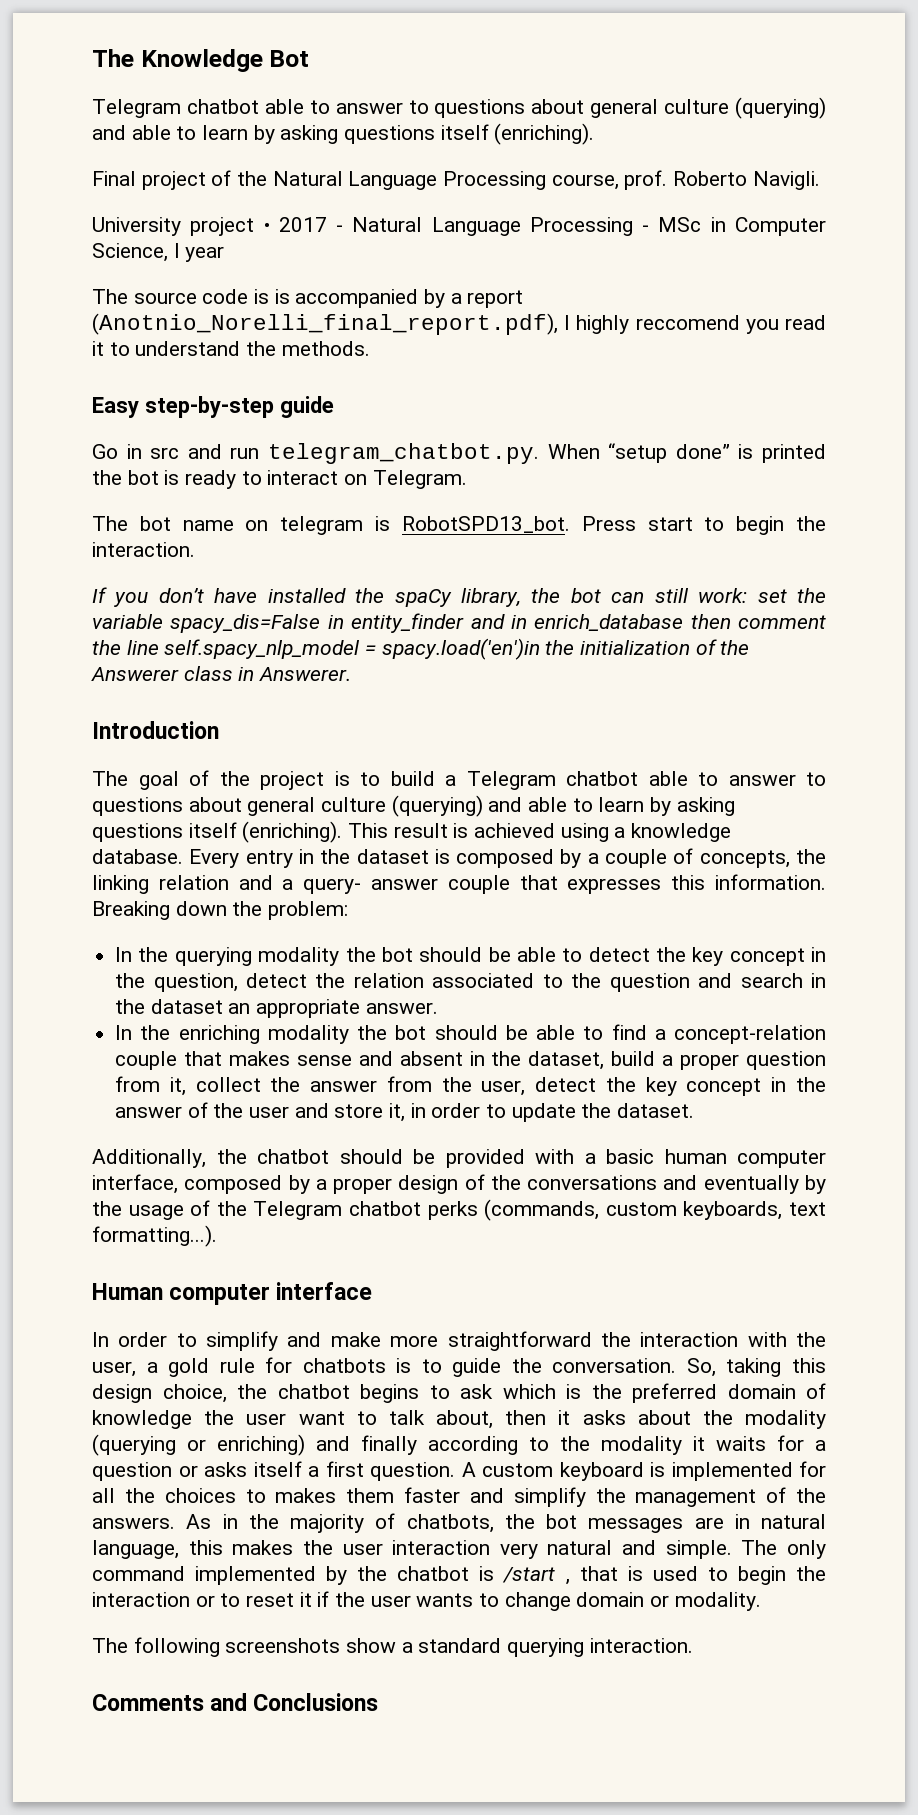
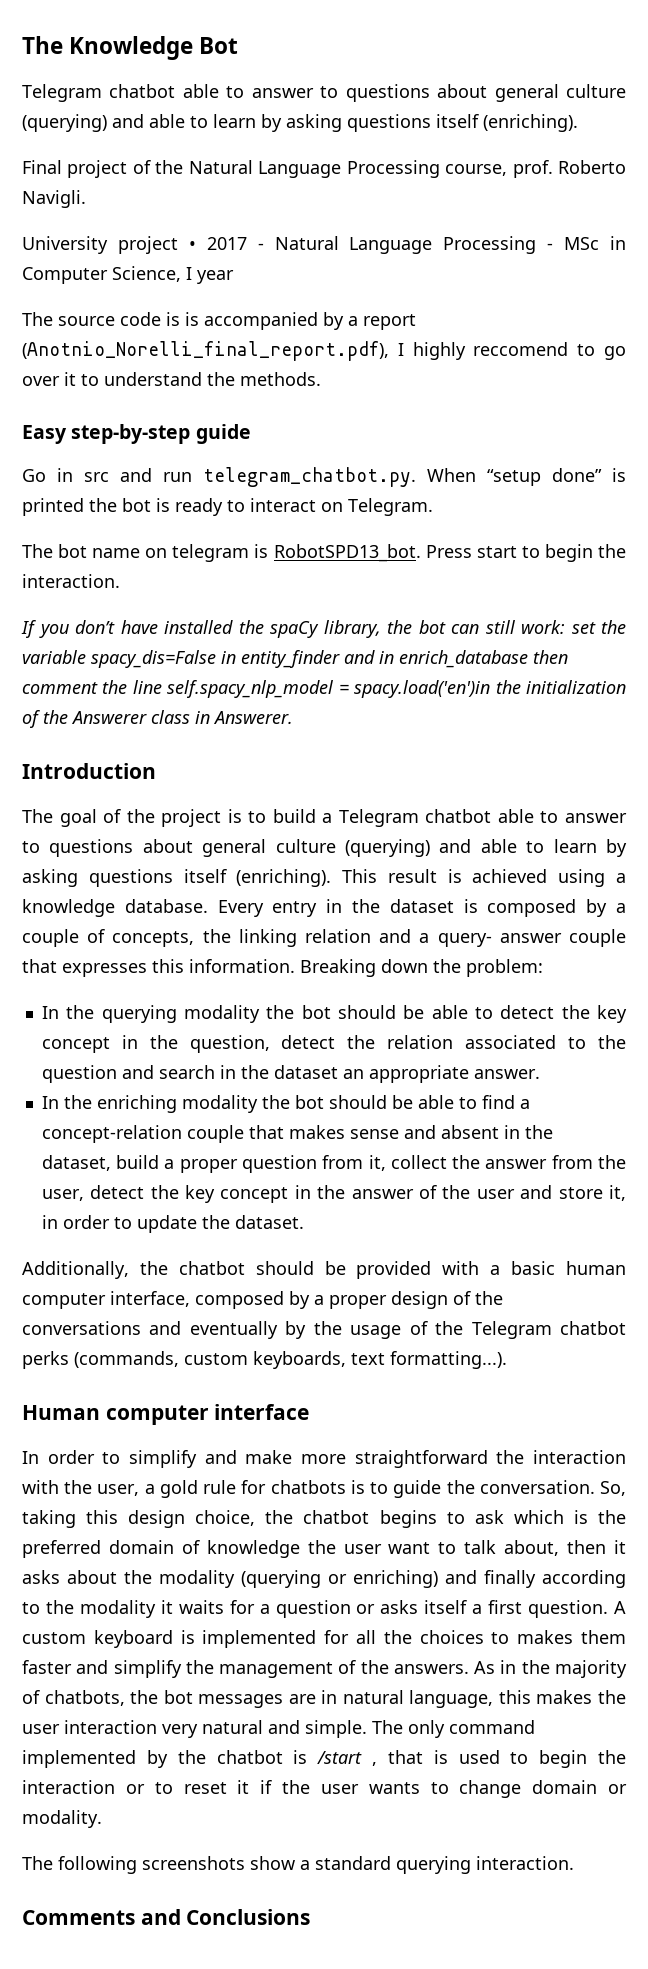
- The source code is is accompanied by a report (Anotnio_Norelli_final_report.pdf), I highly reccomend you read it to understand the methods.
+ The source code is is accompanied by a report (Anotnio_Norelli_final_report.pdf), I highly reccomend to go over it to understand the methods.

